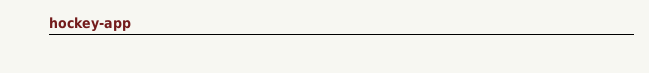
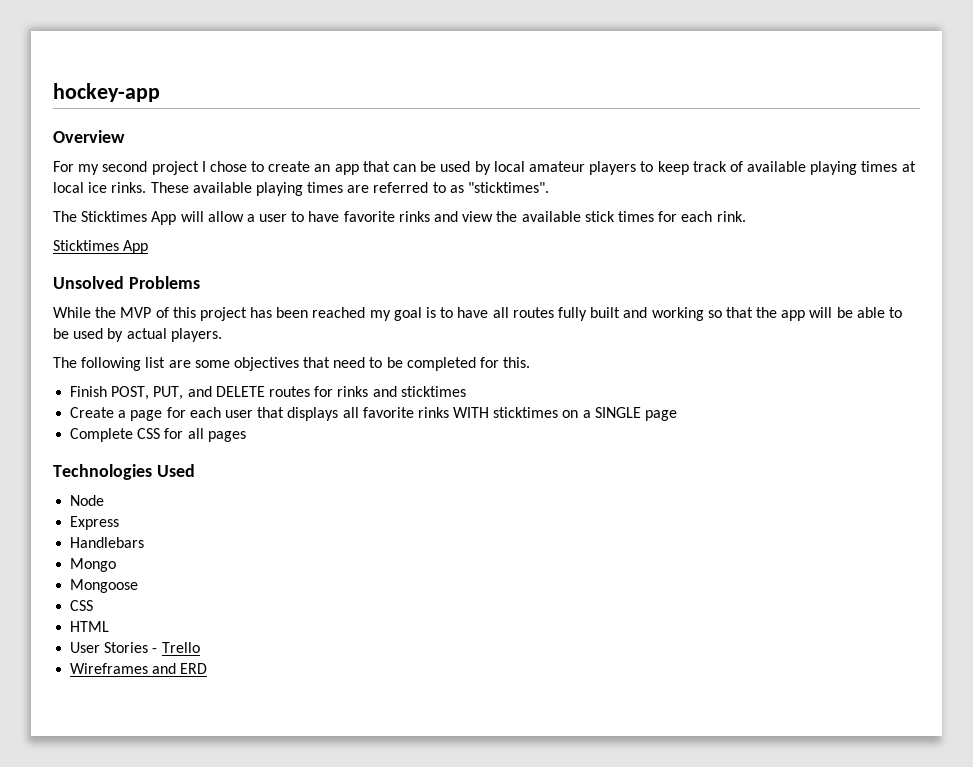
+ Overview
+ For my second project I chose to create an app that can be used by local amateur players to keep track of available playing times at local ice rinks. These available playing times are referred to as "sticktimes".
+ The Sticktimes App will allow a user to have favorite rinks and view the available stick times for each rink.
+ Sticktimes App
+ Unsolved Problems
+ While the MVP of this project has been reached my goal is to have all routes fully built and working so that the app will be able to be used by actual players.
+ The following list are some objectives that need to be completed for this.
+ Finish POST, PUT, and DELETE routes for rinks and sticktimes
+ Create a page for each user that displays all favorite rinks WITH sticktimes on a SINGLE page
+ Complete CSS for all pages
+ Technologies Used
+ Node
+ Express
+ Handlebars
+ Mongo
+ Mongoose
+ CSS
+ HTML
+ User Stories - Trello
+ Wireframes and ERD

